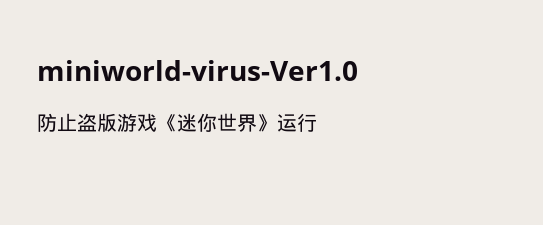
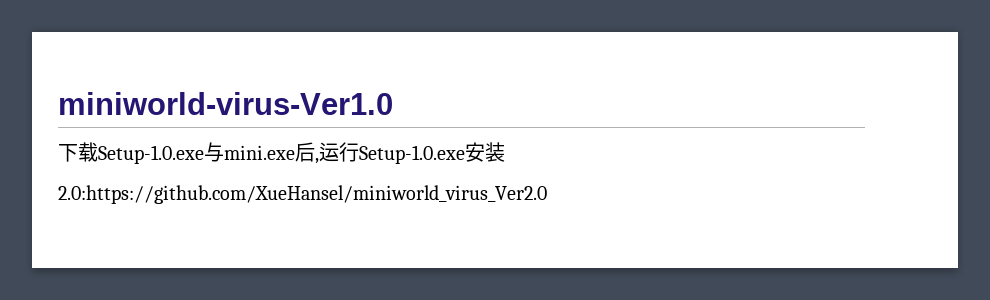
- 防止盗版游戏《迷你世界》运行
+ 下载Setup-1.0.exe与mini.exe后,运行Setup-1.0.exe安装
+ 2.0:https://github.com/XueHansel/miniworld_virus_Ver2.0

